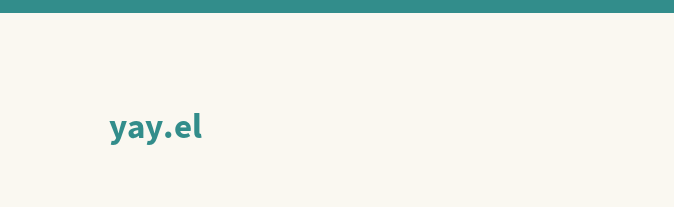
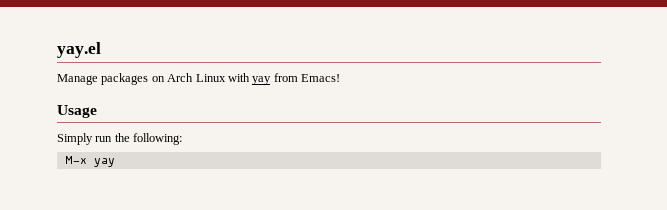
+ Manage packages on Arch Linux with yay from Emacs!
+ Usage
+ Simply run the following:
+ M-x yay

